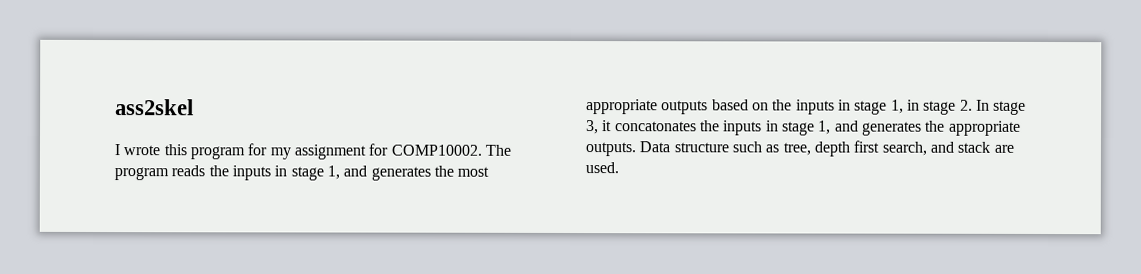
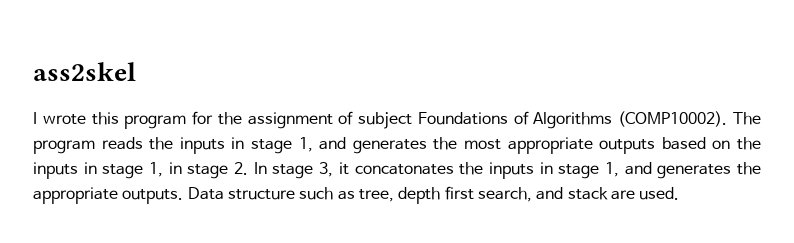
- I wrote this program for my assignment for COMP10002.
+ I wrote this program for the assignment of subject Foundations of Algorithms (COMP10002).

